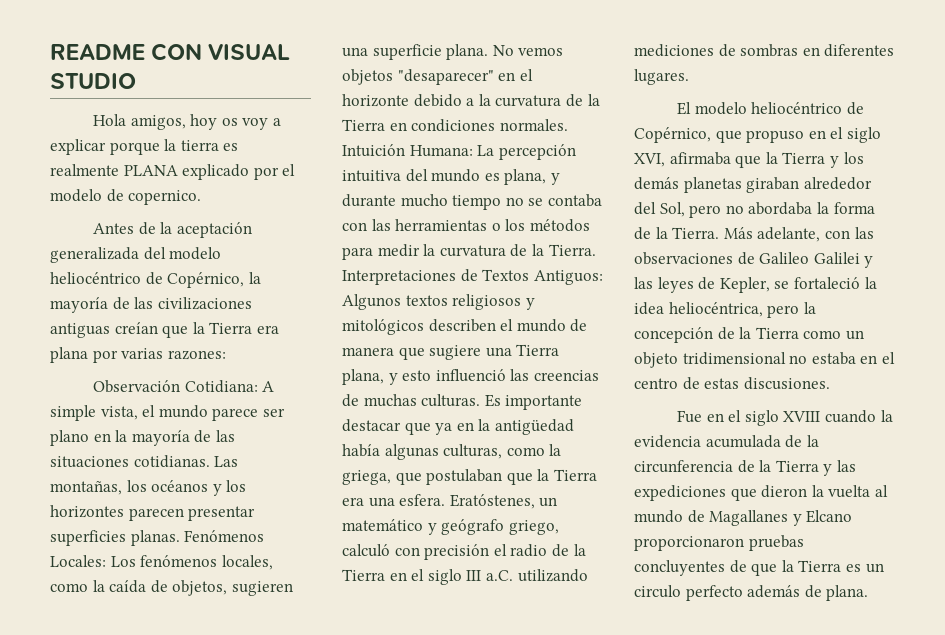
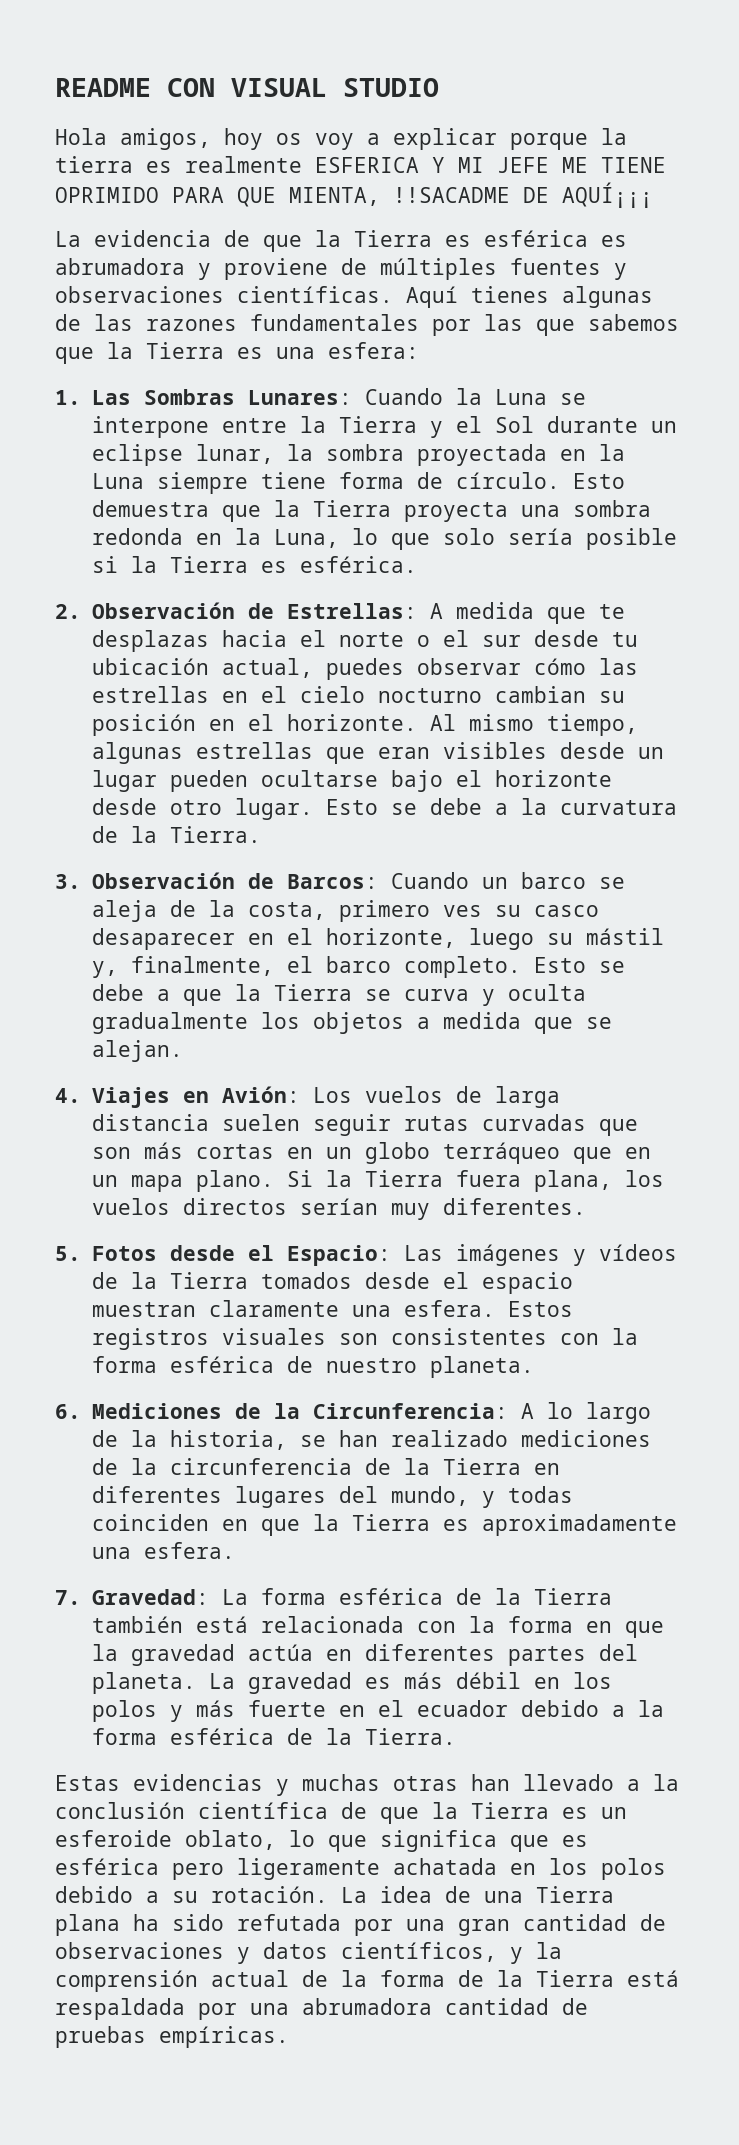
- Hola amigos, hoy os voy a explicar porque la tierra es realmente PLANA explicado por el modelo de copernico.
- Antes de la aceptación generalizada del modelo heliocéntrico de Copérnico, la mayoría de las civilizaciones antiguas creían que la Tierra era plana por varias razones:
- Observación Cotidiana: A simple vista, el mundo parece ser plano en la mayoría de las situaciones cotidianas. Las montañas, los océanos y los horizontes parecen presentar superficies planas. Fenómenos Locales: Los fenómenos locales, como la caída de objetos, sugieren una superficie plana. No vemos objetos "desaparecer" en el horizonte debido a la curvatura de la Tierra en condiciones normales. Intuición Humana: La percepción intuitiva del mundo es plana, y durante mucho tiempo no se contaba con las herramientas o los métodos para medir la curvatura de la Tierra. Interpretaciones de Textos Antiguos: Algunos textos religiosos y mitológicos describen el mundo de manera que sugiere una Tierra plana, y esto influenció las creencias de muchas culturas. Es importante destacar que ya en la antigüedad había algunas culturas, como la griega, que postulaban que la Tierra era una esfera. Eratóstenes, un matemático y geógrafo griego, calculó con precisión el radio de la Tierra en el siglo III a.C. utilizando mediciones de sombras en diferentes lugares.
- El modelo heliocéntrico de Copérnico, que propuso en el siglo XVI, afirmaba que la Tierra y los demás planetas giraban alrededor del Sol, pero no abordaba la forma de la Tierra. Más adelante, con las observaciones de Galileo Galilei y las leyes de Kepler, se fortaleció la idea heliocéntrica, pero la concepción de la Tierra como un objeto tridimensional no estaba en el centro de estas discusiones.
- Fue en el siglo XVIII cuando la evidencia acumulada de la circunferencia de la Tierra y las expediciones que dieron la vuelta al mundo de Magallanes y Elcano proporcionaron pruebas concluyentes de que la Tierra es un circulo perfecto además de plana.
+ Hola amigos, hoy os voy a explicar porque la tierra es realmente ESFERICA Y MI JEFE ME TIENE OPRIMIDO PARA QUE MIENTA, !!SACADME DE AQUÍ¡¡¡
+ La evidencia de que la Tierra es esférica es abrumadora y proviene de múltiples fuentes y observaciones científicas. Aquí tienes algunas de las razones fundamentales por las que sabemos que la Tierra es una esfera:
+ 1. Las Sombras Lunares: Cuando la Luna se interpone entre la Tierra y el Sol durante un eclipse lunar, la sombra proyectada en la Luna siempre tiene forma de círculo. Esto demuestra que la Tierra proyecta una sombra redonda en la Luna, lo que solo sería posible si la Tierra es esférica.
+ 2. Observación de Estrellas: A medida que te desplazas hacia el norte o el sur desde tu ubicación actual, puedes observar cómo las estrellas en el cielo nocturno cambian su posición en el horizonte. Al mismo tiempo, algunas estrellas que eran visibles desde un lugar pueden ocultarse bajo el horizonte desde otro lugar. Esto se debe a la curvatura de la Tierra.
+ 3. Observación de Barcos: Cuando un barco se aleja de la costa, primero ves su casco desaparecer en el horizonte, luego su mástil y, finalmente, el barco completo. Esto se debe a que la Tierra se curva y oculta gradualmente los objetos a medida que se alejan.
+ 4. Viajes en Avión: Los vuelos de larga distancia suelen seguir rutas curvadas que son más cortas en un globo terráqueo que en un mapa plano. Si la Tierra fuera plana, los vuelos directos serían muy diferentes.
+ 5. Fotos desde el Espacio: Las imágenes y vídeos de la Tierra tomados desde el espacio muestran claramente una esfera. Estos registros visuales son consistentes con la forma esférica de nuestro planeta.
+ 6. Mediciones de la Circunferencia: A lo largo de la historia, se han realizado mediciones de la circunferencia de la Tierra en diferentes lugares del mundo, y todas coinciden en que la Tierra es aproximadamente una esfera.
+ 7. Gravedad: La forma esférica de la Tierra también está relacionada con la forma en que la gravedad actúa en diferentes partes del planeta. La gravedad es más débil en los polos y más fuerte en el ecuador debido a la forma esférica de la Tierra.
+ Estas evidencias y muchas otras han llevado a la conclusión científica de que la Tierra es un esferoide oblato, lo que significa que es esférica pero ligeramente achatada en los polos debido a su rotación. La idea de una Tierra plana ha sido refutada por una gran cantidad de observaciones y datos científicos, y la comprensión actual de la forma de la Tierra está respaldada por una abrumadora cantidad de pruebas empíricas.

